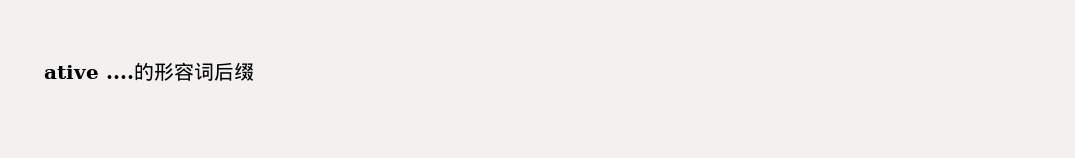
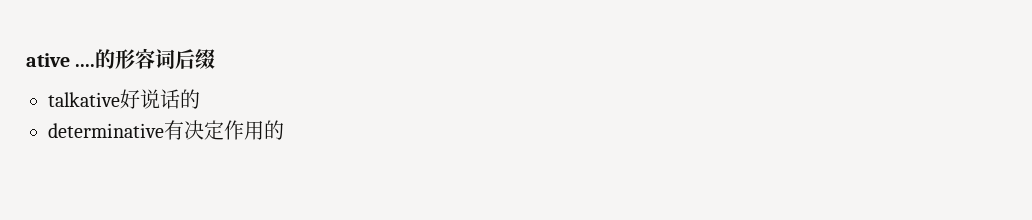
+ talkative好说话的
+ determinative有决定作用的

